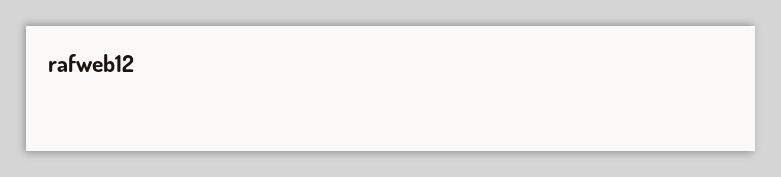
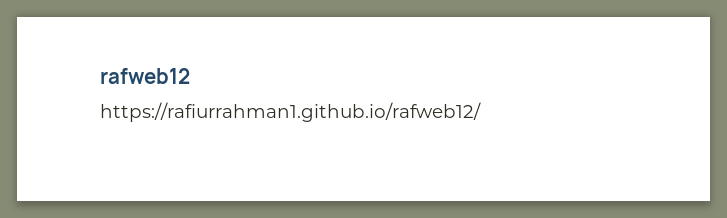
+ https://rafiurrahman1.github.io/rafweb12/

